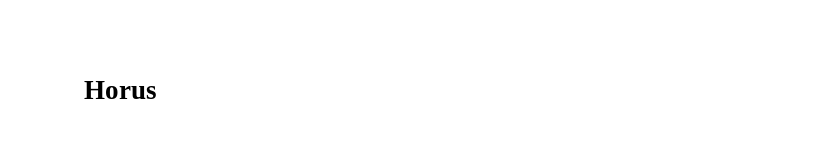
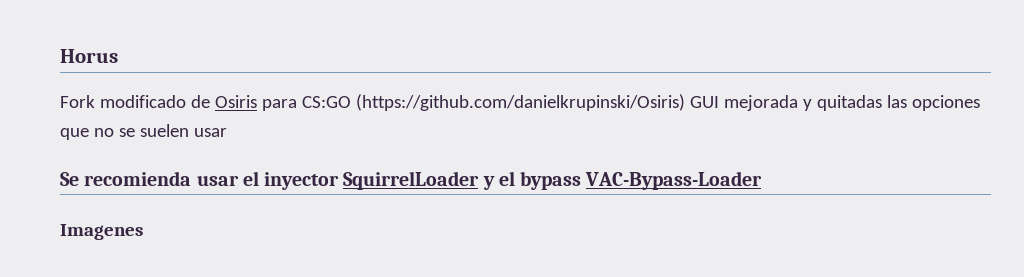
+ Fork modificado de Osiris para CS:GO (https://github.com/danielkrupinski/Osiris) GUI mejorada y quitadas las opciones que no se suelen usar
+ Se recomienda usar el inyector SquirrelLoader y el bypass VAC-Bypass-Loader
+ Imagenes

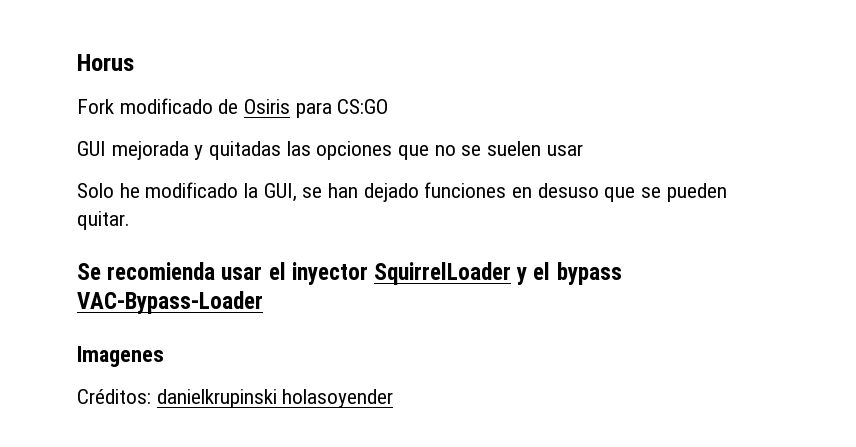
- Fork modificado de Osiris para CS:GO (https://github.com/danielkrupinski/Osiris) GUI mejorada y quitadas las opciones que no se suelen usar
+ Fork modificado de Osiris para CS:GO
+ GUI mejorada y quitadas las opciones que no se suelen usar
+ Solo he modificado la GUI, se han dejado funciones en desuso que se pueden quitar.
+ Créditos: danielkrupinski holasoyender

